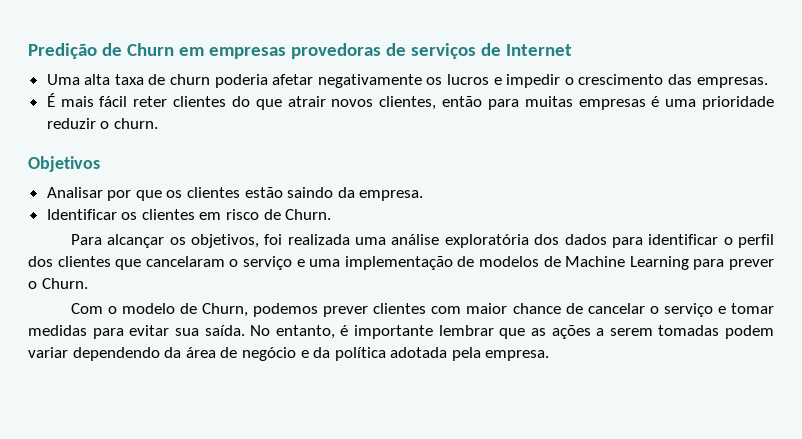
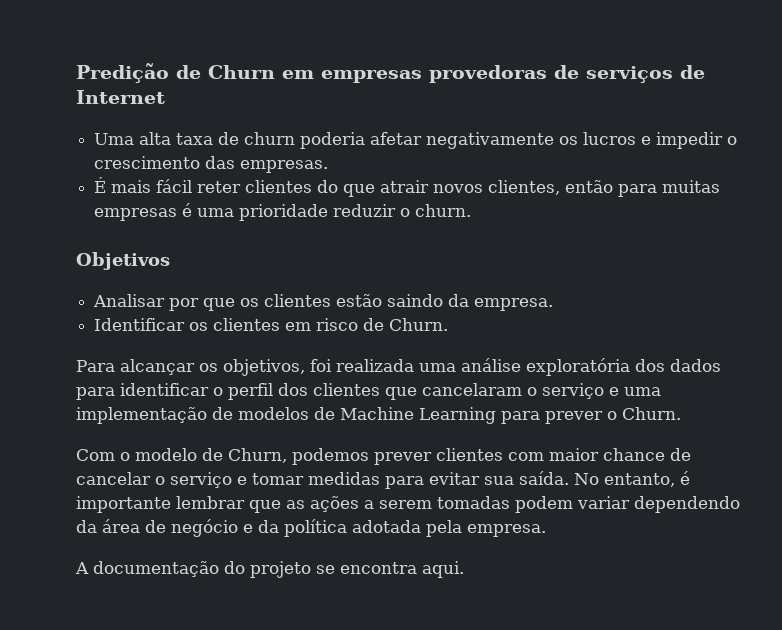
+ A documentação do projeto se encontra aqui.

